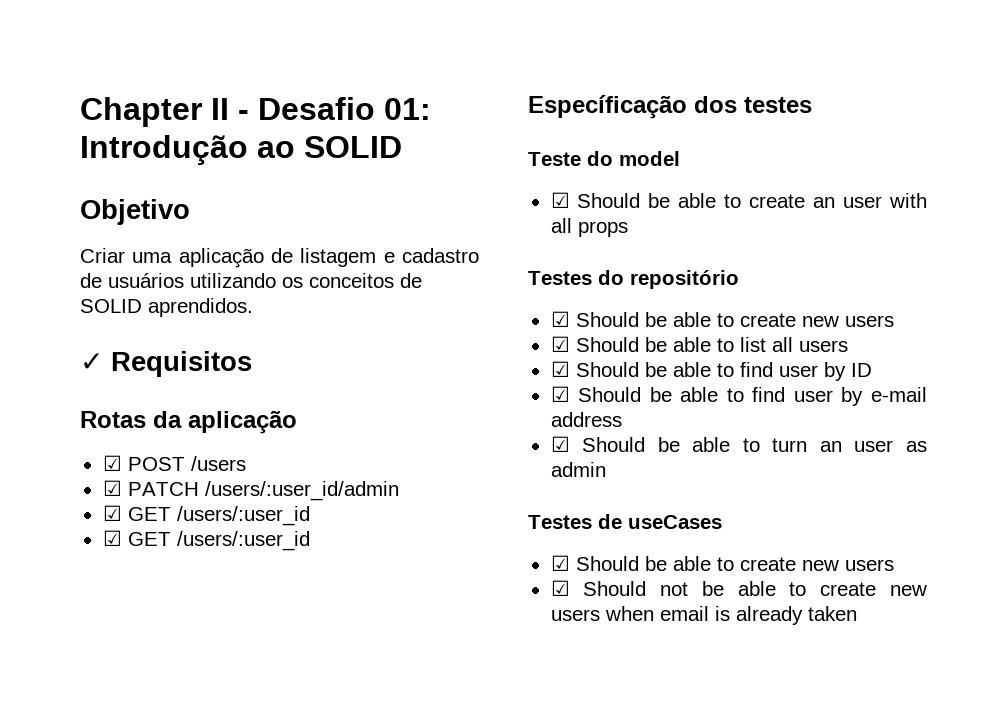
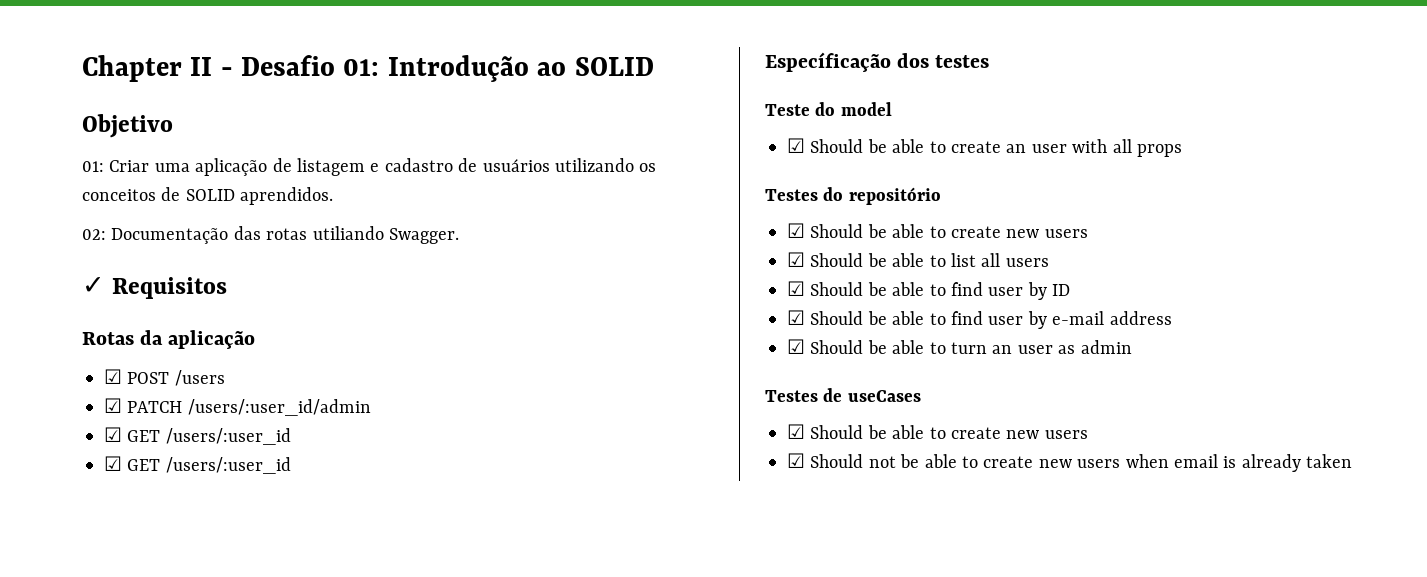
- Criar uma aplicação de listagem e cadastro de usuários utilizando os conceitos de SOLID aprendidos.
+ 01: Criar uma aplicação de listagem e cadastro de usuários utilizando os conceitos de SOLID aprendidos.
+ 02: Documentação das rotas utiliando Swagger.

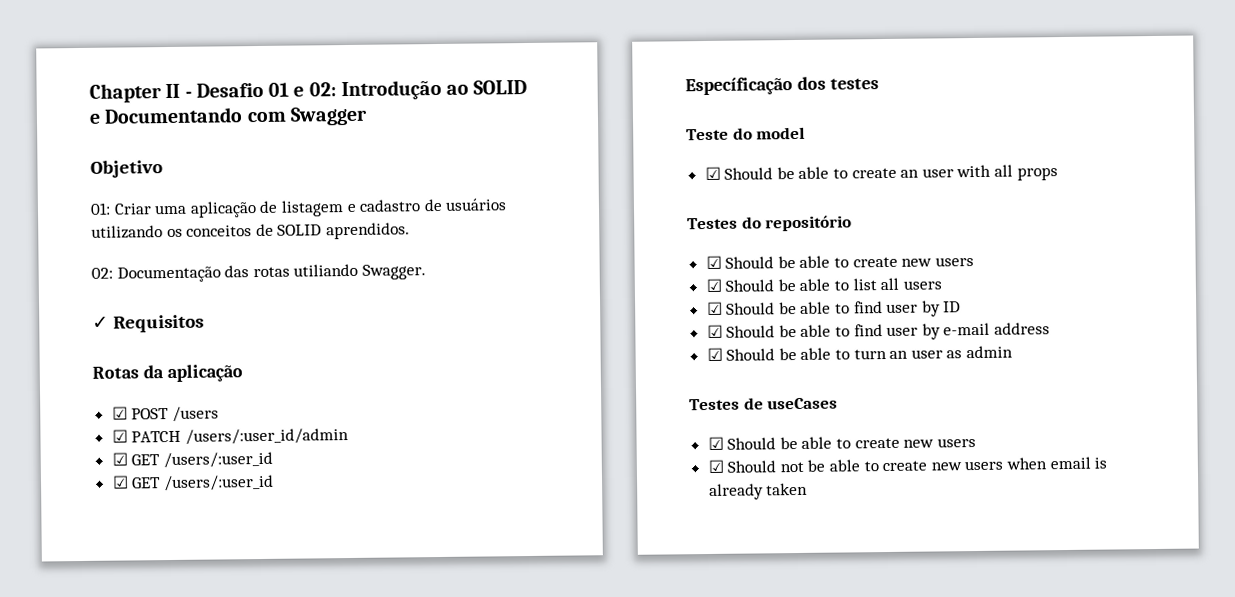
- Chapter II - Desafio 01: Introdução ao SOLID
+ Chapter II - Desafio 01 e 02: Introdução ao SOLID e Documentando com Swagger

